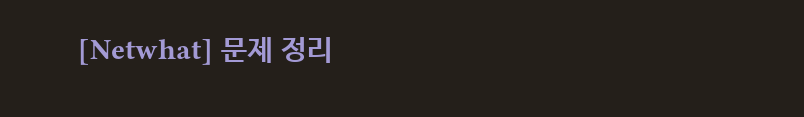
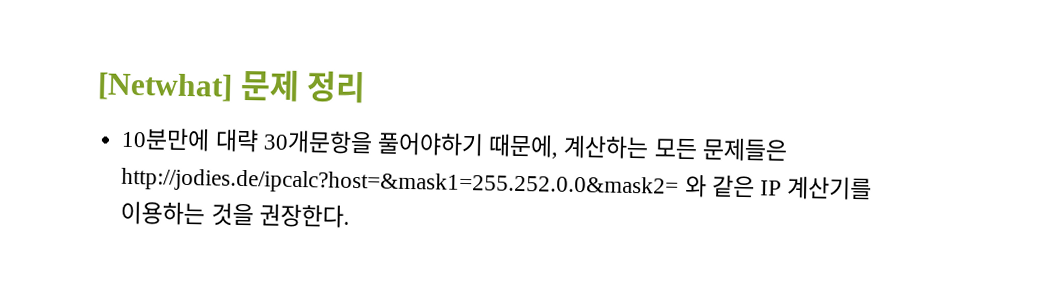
+ 10분만에 대략 30개문항을 풀어야하기 때문에, 계산하는 모든 문제들은 http://jodies.de/ipcalc?host=&mask1=255.252.0.0&mask2= 와 같은 IP 계산기를 이용하는 것을 권장한다.

